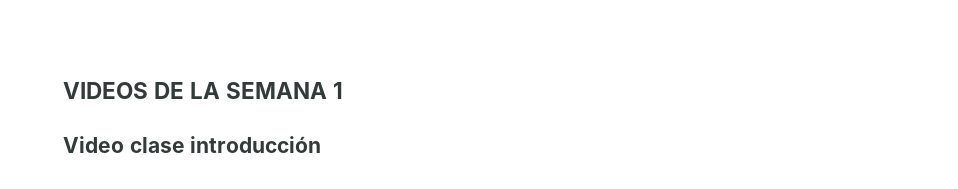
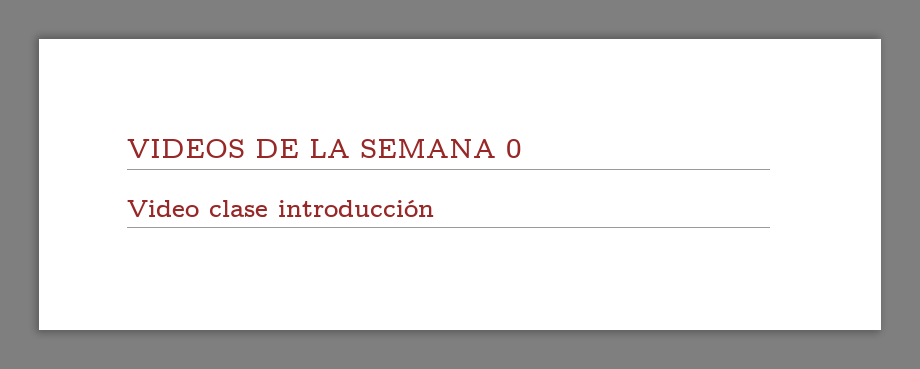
- VIDEOS DE LA SEMANA 1
+ VIDEOS DE LA SEMANA 0

